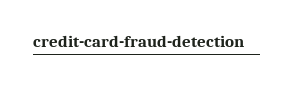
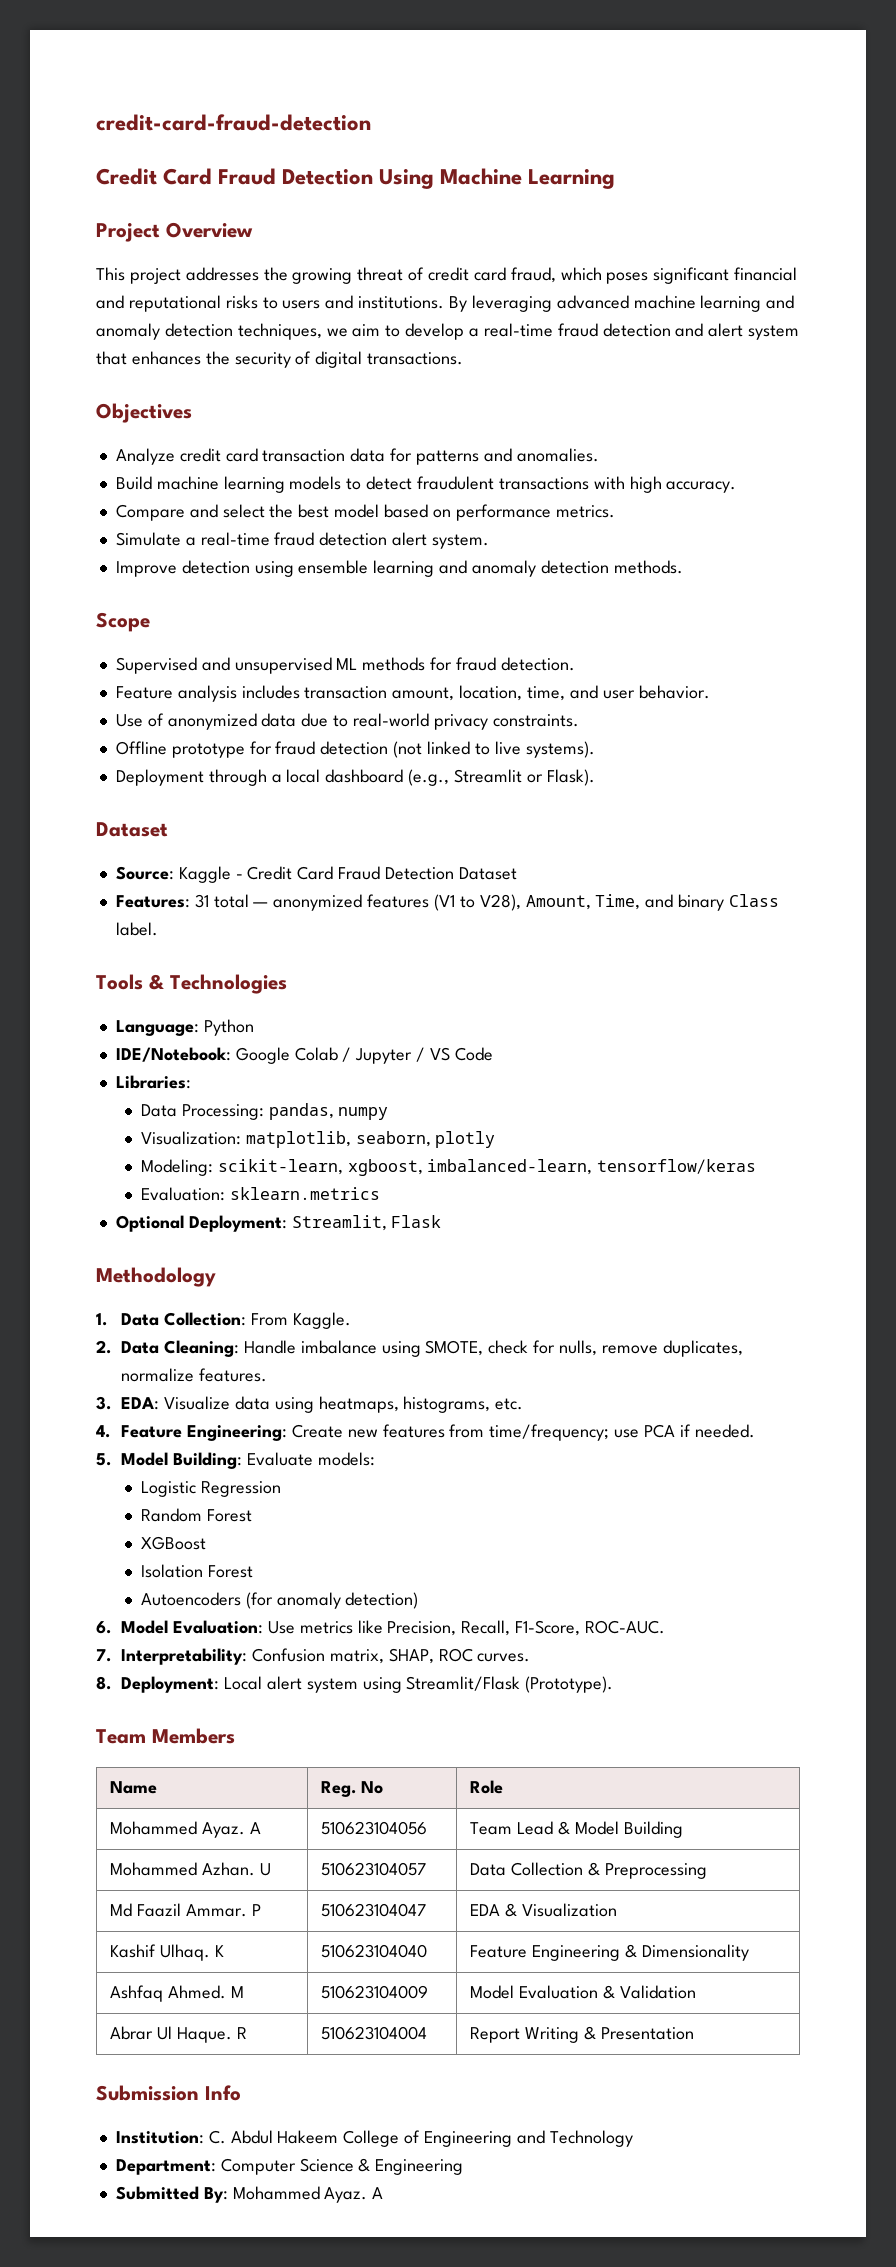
+ Credit Card Fraud Detection Using Machine Learning
+ Project Overview
+ This project addresses the growing threat of credit card fraud, which poses significant financial and reputational risks to users and institutions. By leveraging advanced machine learning and anomaly detection techniques, we aim to develop a real-time fraud detection and alert system that enhances the security of digital transactions.
+ Objectives
+ Analyze credit card transaction data for patterns and anomalies.
+ Build machine learning models to detect fraudulent transactions with high accuracy.
+ Compare and select the best model based on performance metrics.
+ Simulate a real-time fraud detection alert system.
+ Improve detection using ensemble learning and anomaly detection methods.
+ Scope
+ Supervised and unsupervised ML methods for fraud detection.
+ Feature analysis includes transaction amount, location, time, and user behavior.
+ Use of anonymized data due to real-world privacy constraints.
+ Offline prototype for fraud detection (not linked to live systems).
+ Deployment through a local dashboard (e.g., Streamlit or Flask).
+ Dataset
+ Source: Kaggle - Credit Card Fraud Detection Dataset
+ Features: 31 total — anonymized features (V1 to V28), Amount, Time, and binary Class label.
+ Tools & Technologies
+ Language: Python
+ IDE/Notebook: Google Colab / Jupyter / VS Code
+ Libraries:
+ Data Processing: pandas, numpy
+ Visualization: matplotlib, seaborn, plotly
+ Modeling: scikit-learn, xgboost, imbalanced-learn, tensorflow/keras
+ Evaluation: sklearn.metrics
+ Optional Deployment: Streamlit, Flask
+ Methodology
+ 1. Data Collection: From Kaggle.
+ 2. Data Cleaning: Handle imbalance using SMOTE, check for nulls, remove duplicates, normalize features.
+ 3. EDA: Visualize data using heatmaps, histograms, etc.
+ 4. Feature Engineering: Create new features from time/frequency; use PCA if needed.
+ 5. Model Building: Evaluate models:
+ Logistic Regression
+ Random Forest
+ XGBoost
+ Isolation Forest
+ Autoencoders (for anomaly detection)
+ 6. Model Evaluation: Use metrics like Precision, Recall, F1-Score, ROC-AUC.
+ 7. Interpretability: Confusion matrix, SHAP, ROC curves.
+ 8. Deployment: Local alert system using Streamlit/Flask (Prototype).
+ Team Members
+ Name | Reg. No | Role
+ Mohammed Ayaz. A | 510623104056 | Team Lead & Model Building
+ Mohammed Azhan. U | 510623104057 | Data Collection & Preprocessing
+ Md Faazil Ammar. P | 510623104047 | EDA & Visualization
+ Kashif Ulhaq. K | 510623104040 | Feature Engineering & Dimensionality
+ Ashfaq Ahmed. M | 510623104009 | Model Evaluation & Validation
+ Abrar Ul Haque. R | 510623104004 | Report Writing & Presentation
+ Submission Info
+ Institution: C. Abdul Hakeem College of Engineering and Technology
+ Department: Computer Science & Engineering
+ Submitted By: Mohammed Ayaz. A

